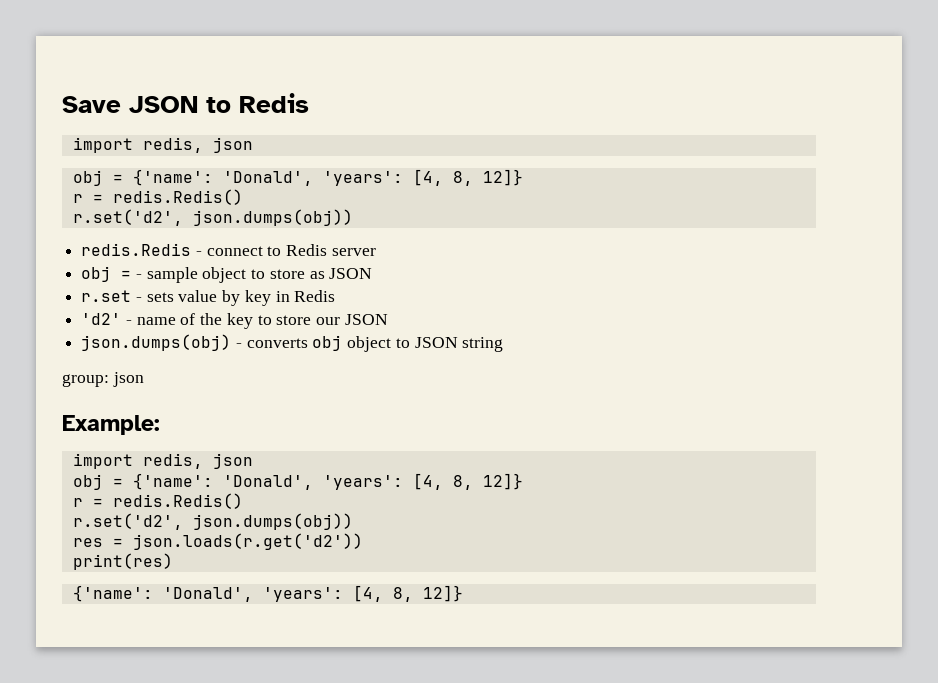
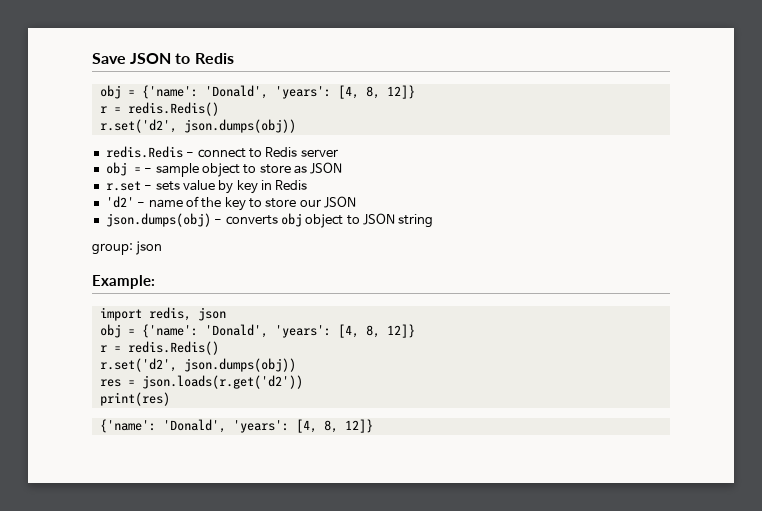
  Save JSON to Redis
- import redis, json

